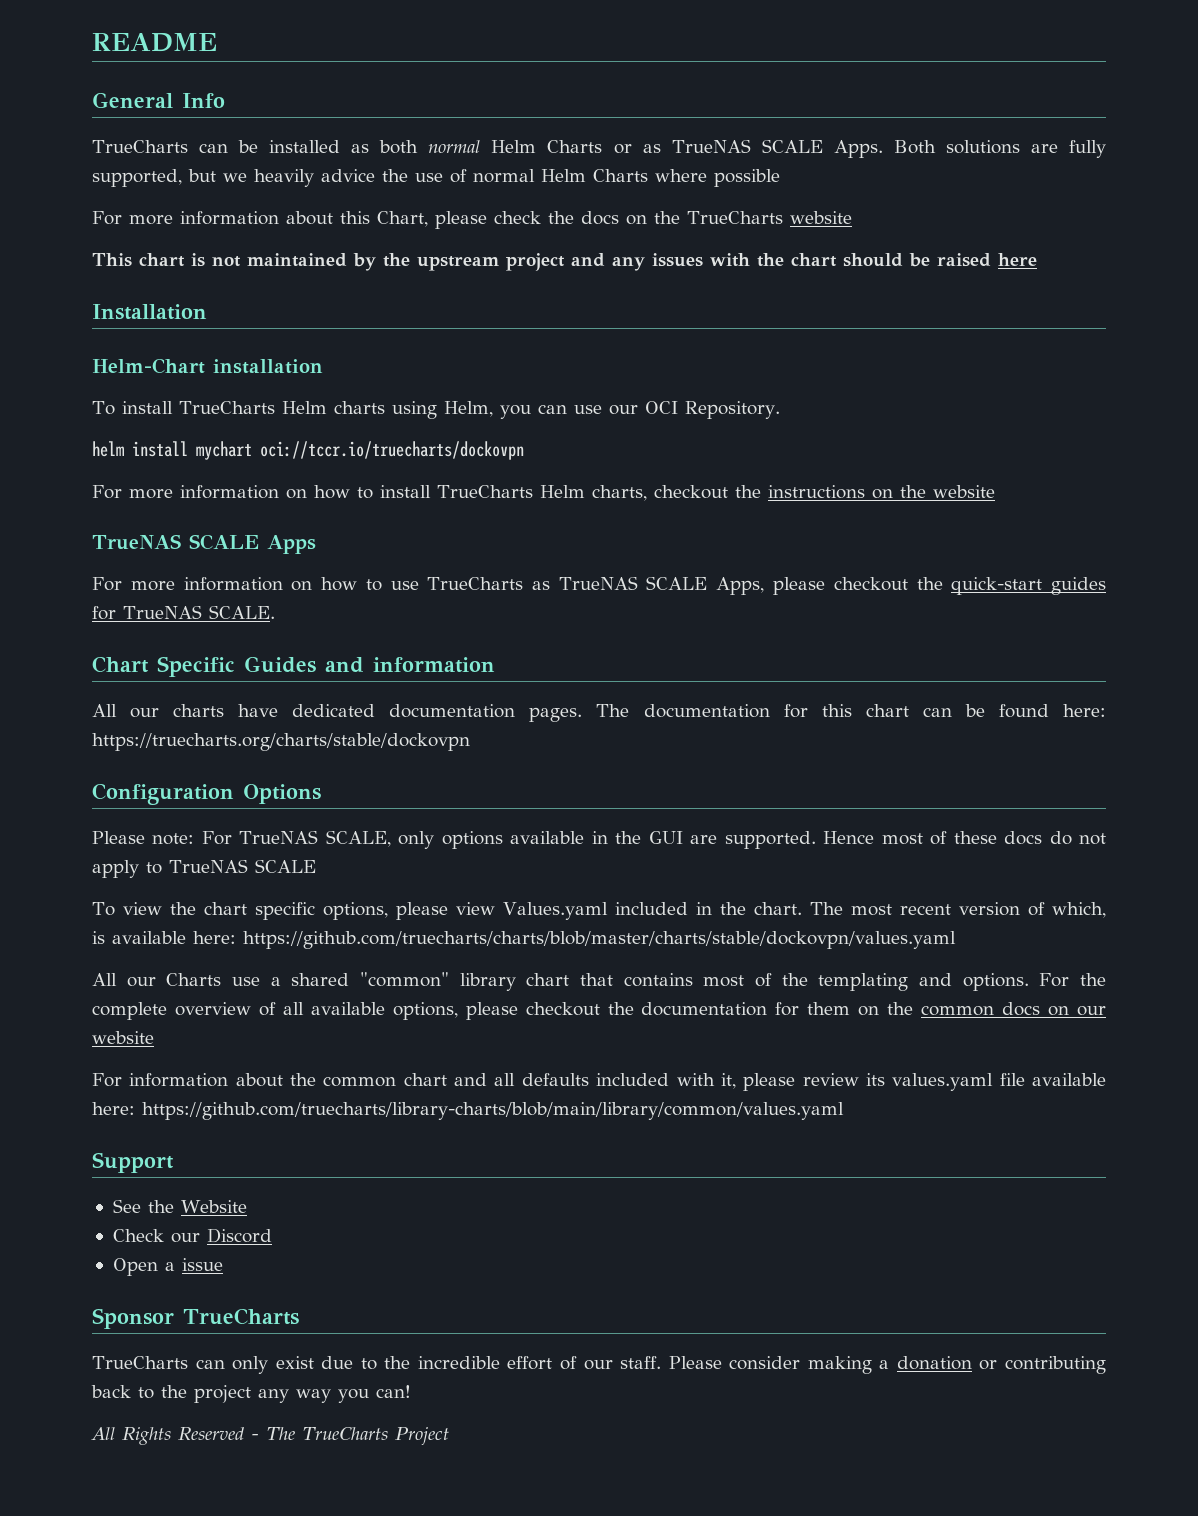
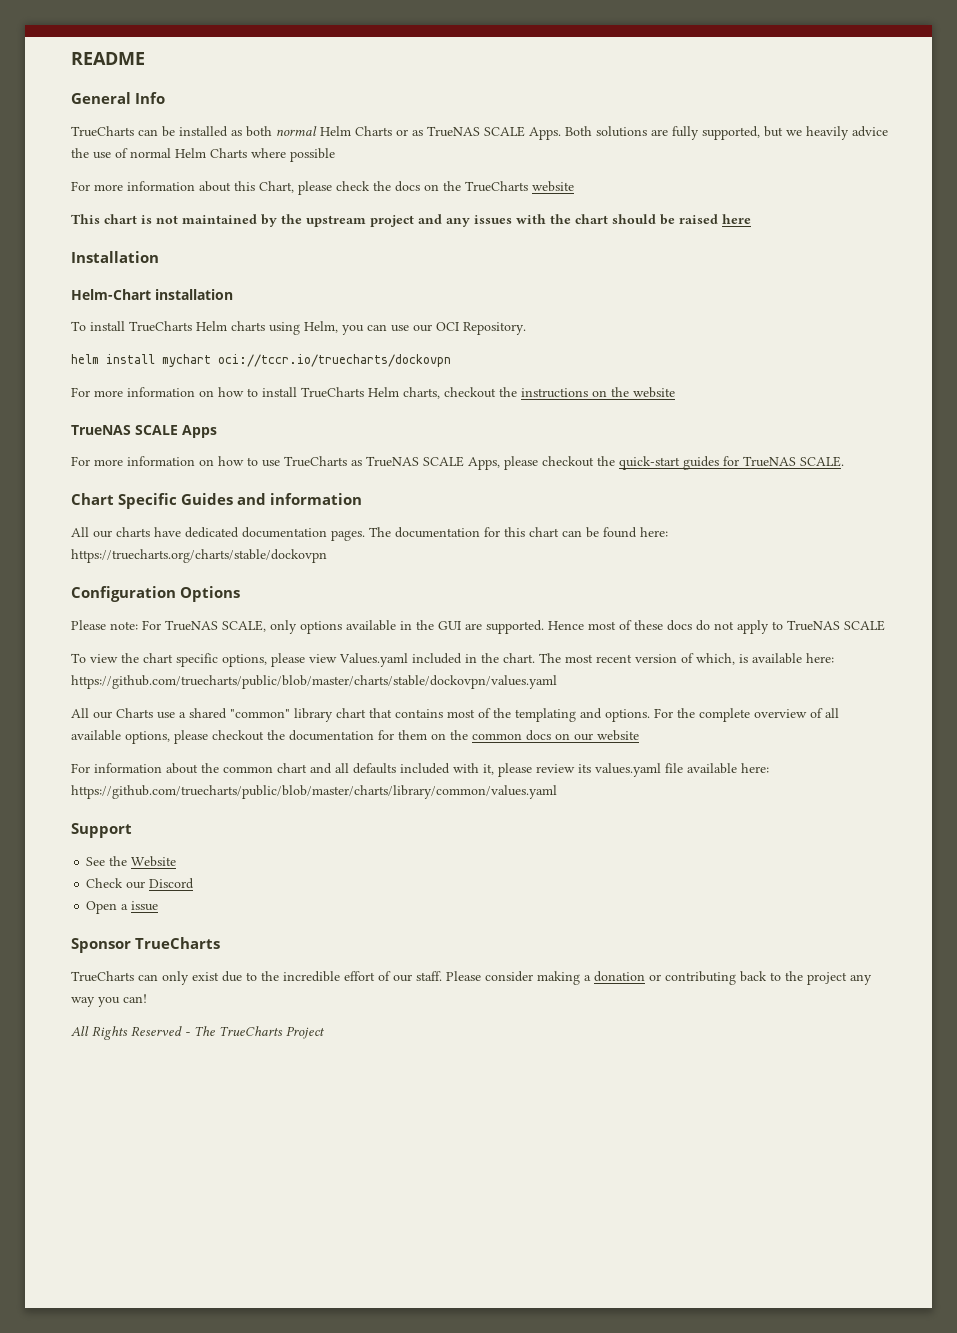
- The most recent version of which, is available here: https://github.com/truecharts/charts/blob/master/charts/stable/dockovpn/values.yaml
+ The most recent version of which, is available here: https://github.com/truecharts/public/blob/master/charts/stable/dockovpn/values.yaml
- For information about the common chart and all defaults included with it, please review its values.yaml file available here: https://github.com/truecharts/library-charts/blob/main/library/common/values.yaml
+ For information about the common chart and all defaults included with it, please review its values.yaml file available here: https://github.com/truecharts/public/blob/master/charts/library/common/values.yaml

